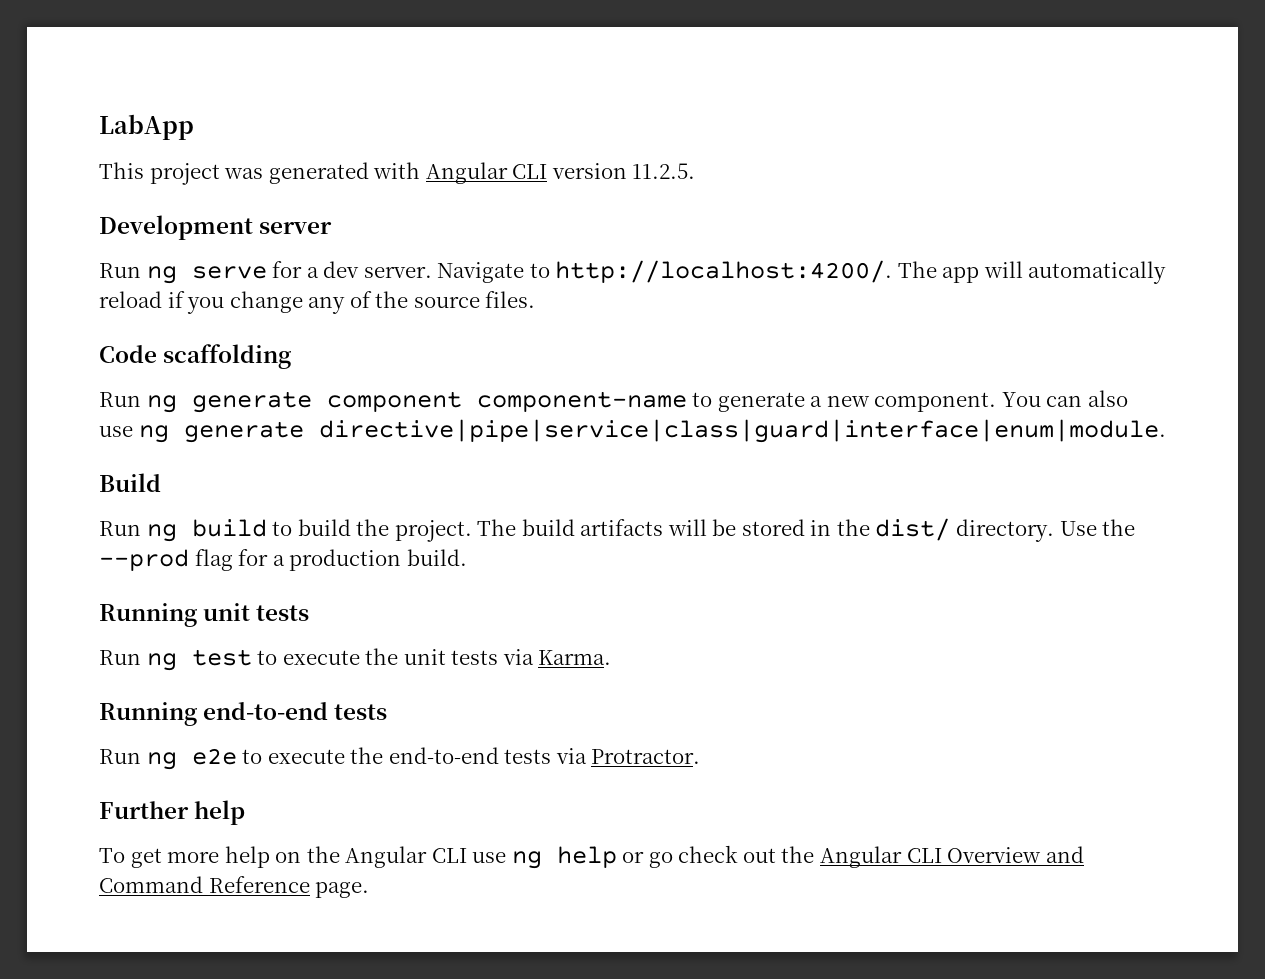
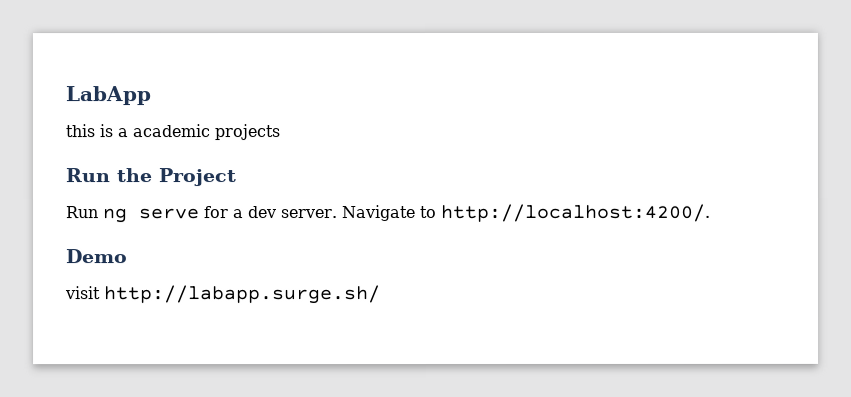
- This project was generated with Angular CLI version 11.2.5.
- Development server
+ this is a academic projects
+ Run the Project
- Navigate to http://localhost:4200/. The app will automatically reload if you change any of the source files.
- Code scaffolding
- Run ng generate component component-name to generate a new component. You can also use ng generate directive|pipe|service|class|guard|interface|enum|module.
- Build
- Run ng build to build the project. The build artifacts will be stored in the dist/ directory. Use the --prod flag for a production build.
- Running unit tests
- Run ng test to execute the unit tests via Karma.
- Running end-to-end tests
- Run ng e2e to execute the end-to-end tests via Protractor.
- Further help
- To get more help on the Angular CLI use ng help or go check out the Angular CLI Overview and Command Reference page.
+ Navigate to http://localhost:4200/.
+ Demo
+ visit http://labapp.surge.sh/

